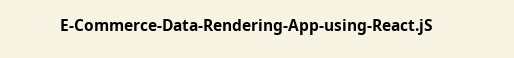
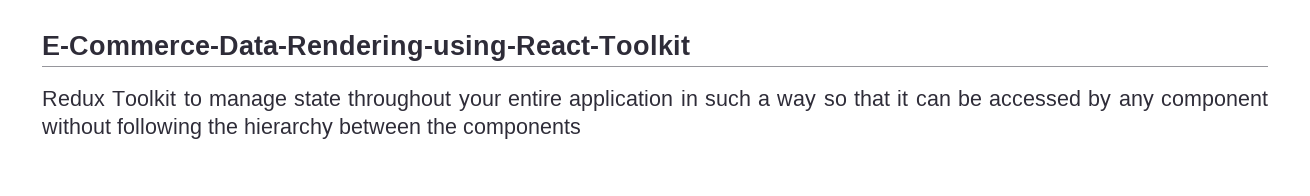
- E-Commerce-Data-Rendering-App-using-React.jS
+ E-Commerce-Data-Rendering-using-React-Toolkit
+ Redux Toolkit to manage state throughout your entire application in such a way so that it can be accessed by any component without following the hierarchy between the components

